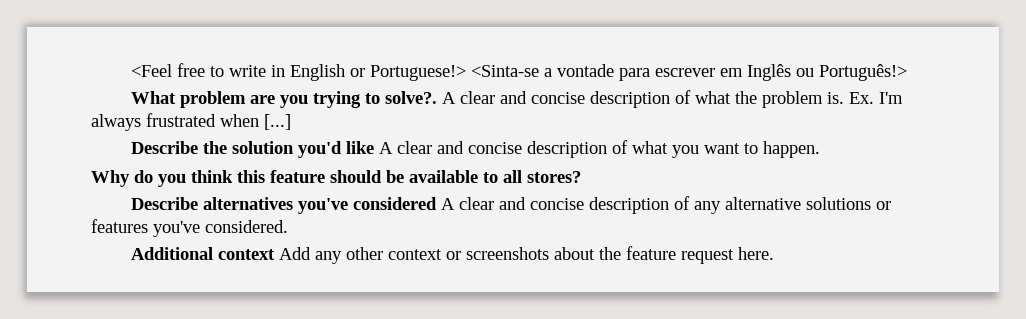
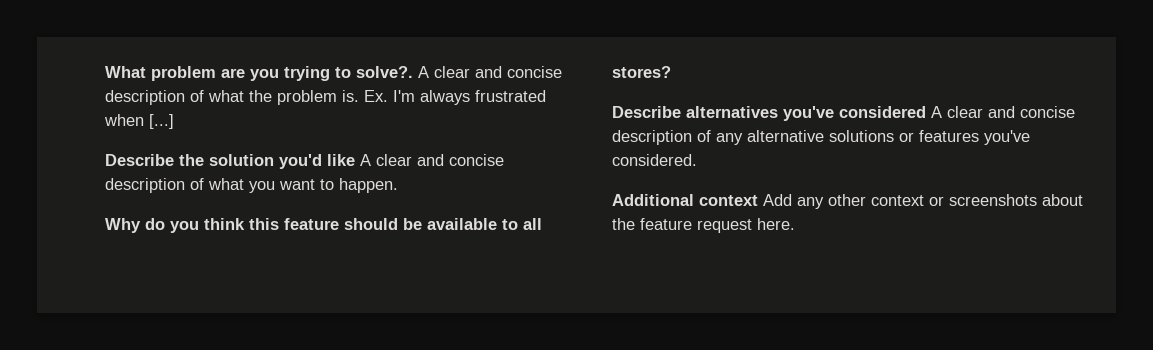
- <Feel free to write in English or Portuguese!> <Sinta-se a vontade para escrever em Inglês ou Português!>

